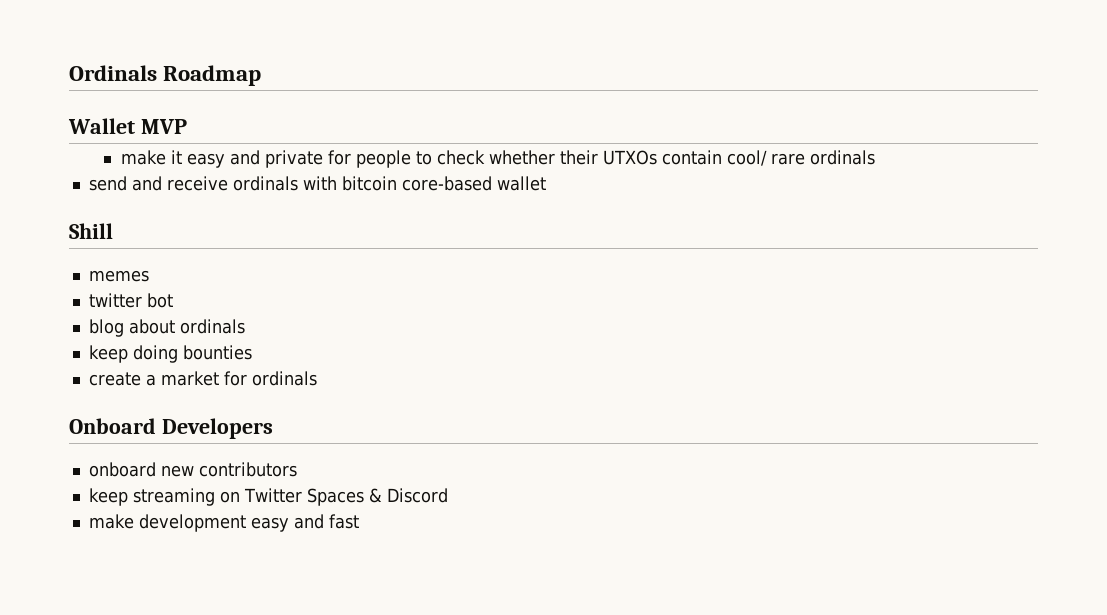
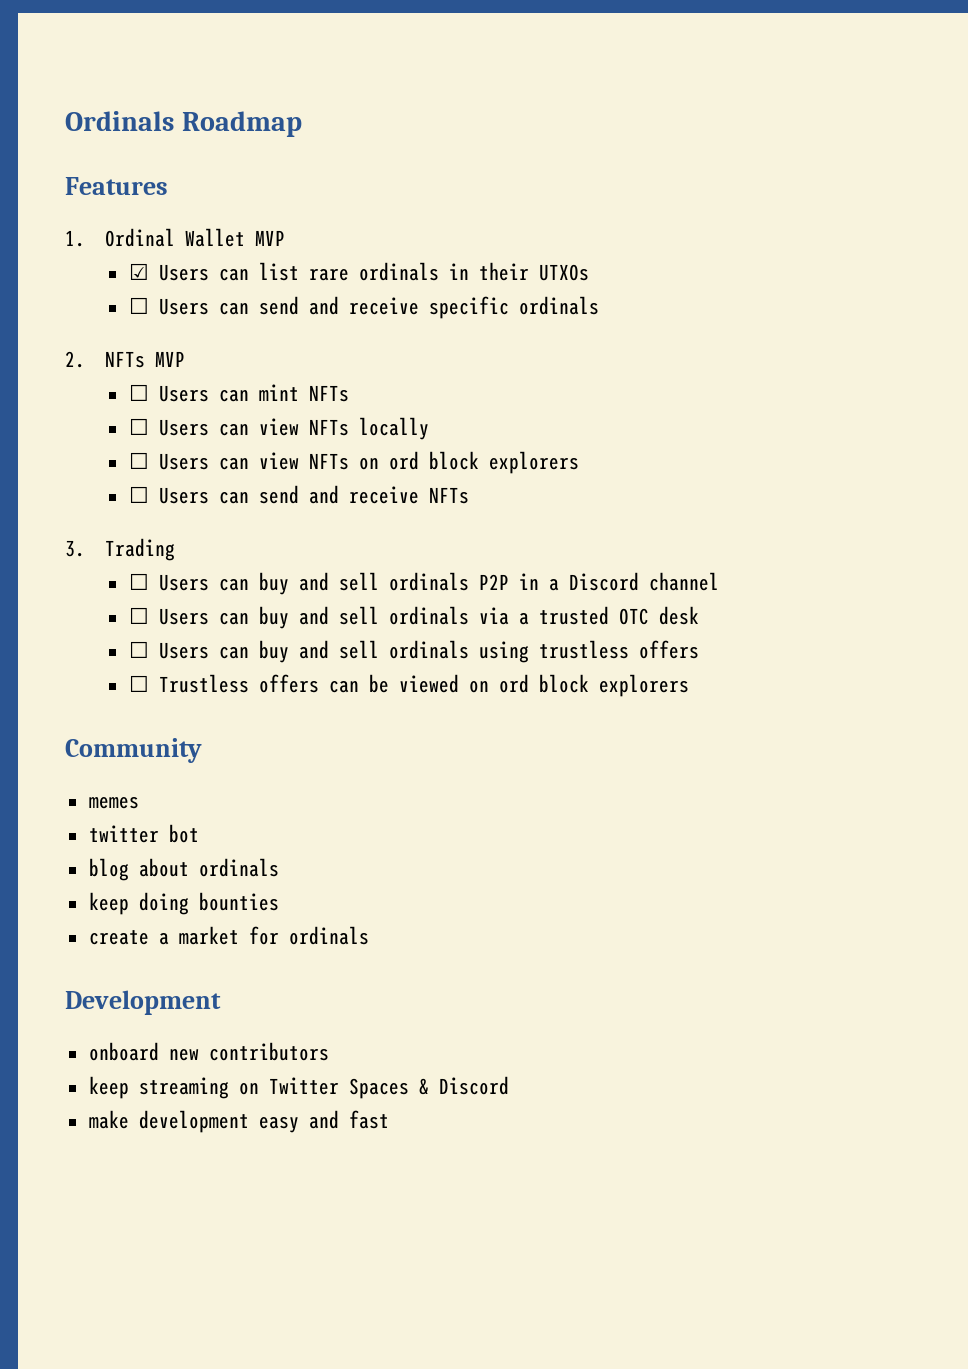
- Wallet MVP
+ Features
+ 1. Ordinal Wallet MVP
- make it easy and private for people to check whether their UTXOs contain cool/ rare ordinals
- send and receive ordinals with bitcoin core-based wallet
- Shill
+ ☑ Users can list rare ordinals in their UTXOs
+ ☐ Users can send and receive specific ordinals
+ 2. NFTs MVP
+ ☐ Users can mint NFTs
+ ☐ Users can view NFTs locally
+ ☐ Users can view NFTs on ord block explorers
+ ☐ Users can send and receive NFTs
+ 3. Trading
+ ☐ Users can buy and sell ordinals P2P in a Discord channel
+ ☐ Users can buy and sell ordinals via a trusted OTC desk
+ ☐ Users can buy and sell ordinals using trustless offers
+ ☐ Trustless offers can be viewed on ord block explorers
+ Community
- Onboard Developers
+ Development

